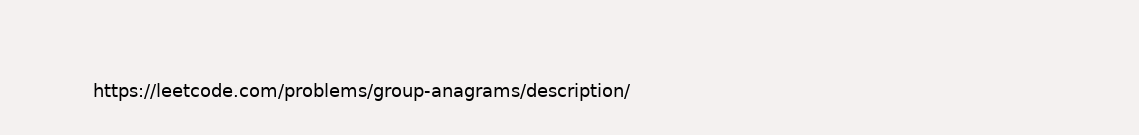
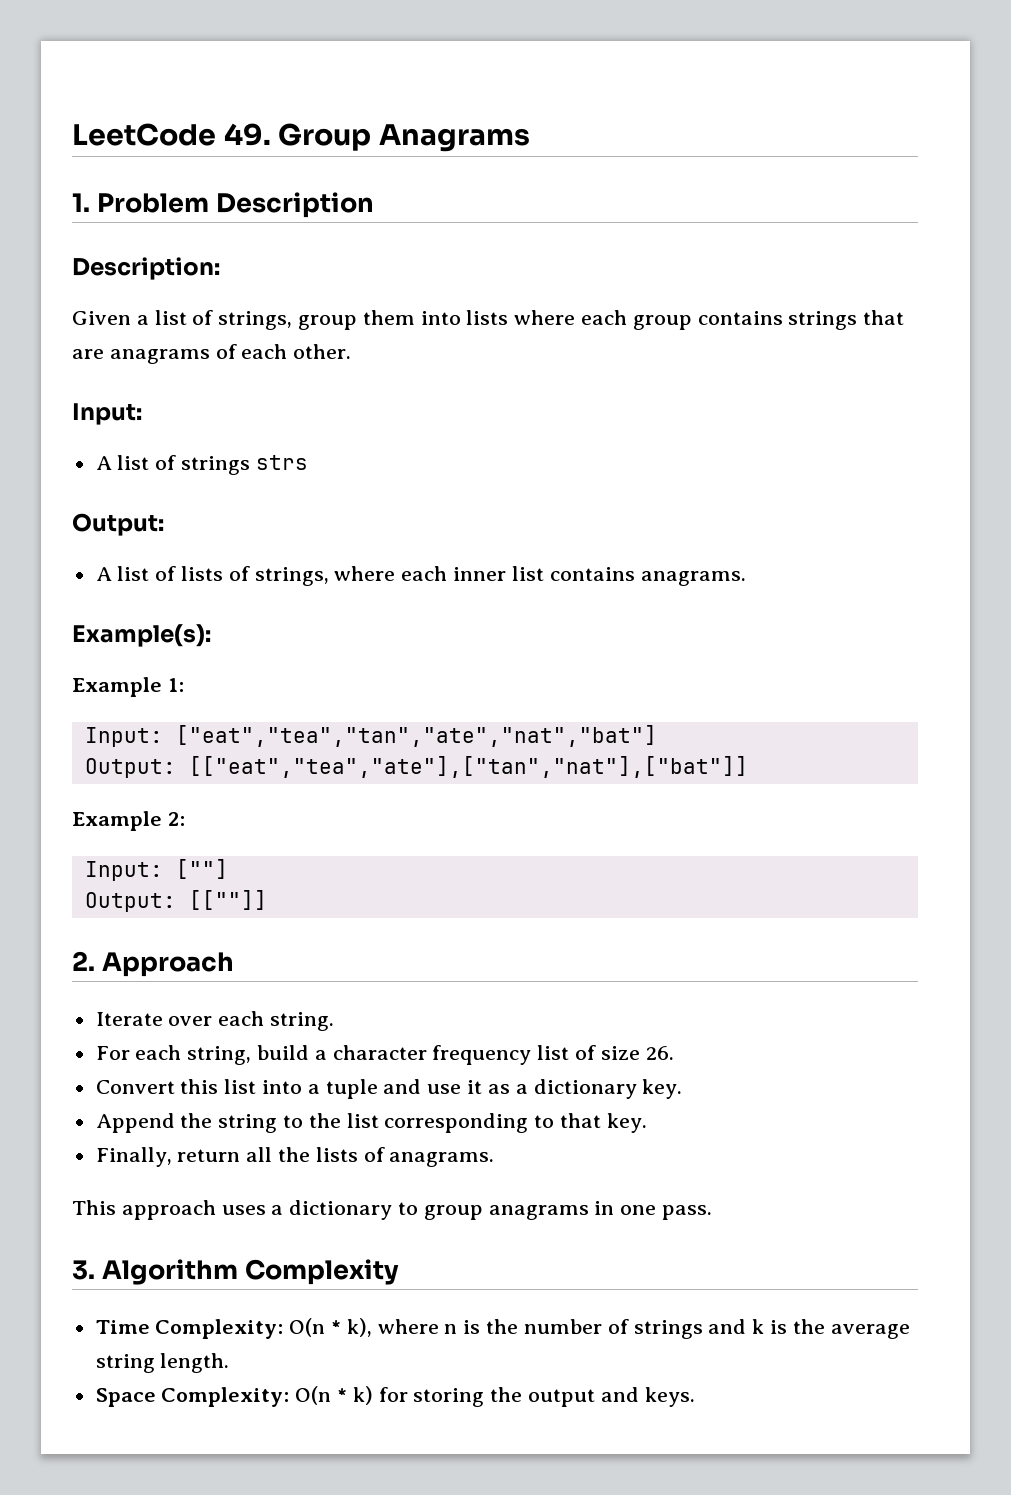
- https://leetcode.com/problems/group-anagrams/description/
+ LeetCode 49. Group Anagrams
+ 1. Problem Description
+ Description:
+ Given a list of strings, group them into lists where each group contains strings that are anagrams of each other.
+ Input:
+ A list of strings strs
+ Output:
+ A list of lists of strings, where each inner list contains anagrams.
+ Example(s):
+ Example 1:
+ Input: ["eat","tea","tan","ate","nat","bat"]
+ Output: [["eat","tea","ate"],["tan","nat"],["bat"]]
+ Example 2:
+ Input: [""]
+ Output: [[""]]
+ 2. Approach
+ Iterate over each string.
+ For each string, build a character frequency list of size 26.
+ Convert this list into a tuple and use it as a dictionary key.
+ Append the string to the list corresponding to that key.
+ Finally, return all the lists of anagrams.
+ This approach uses a dictionary to group anagrams in one pass.
+ 3. Algorithm Complexity
+ Time Complexity: O(n * k), where n is the number of strings and k is the average string length.
+ Space Complexity: O(n * k) for storing the output and keys.

